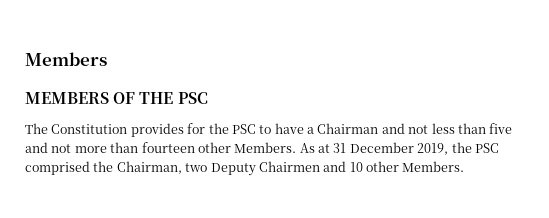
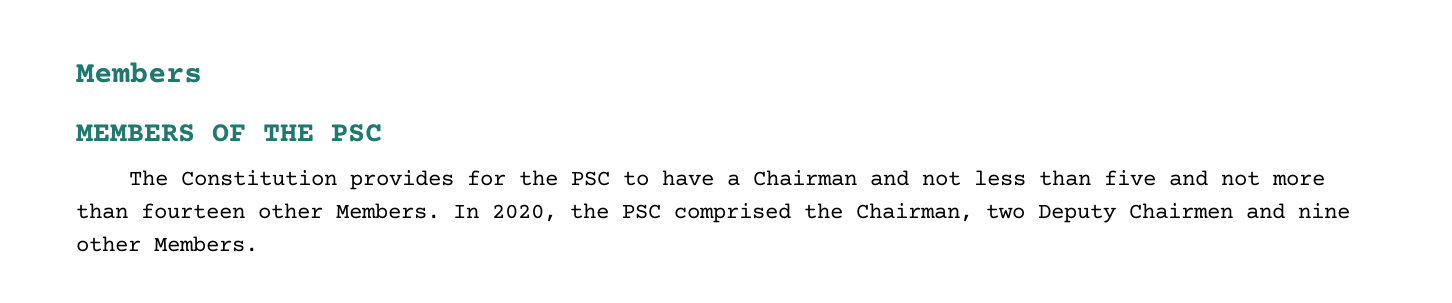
- As at 31 December 2019, the PSC comprised the Chairman, two Deputy Chairmen and 10 other Members.
+ In 2020, the PSC comprised the Chairman, two Deputy Chairmen and nine other Members.

